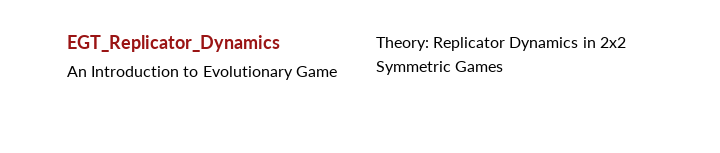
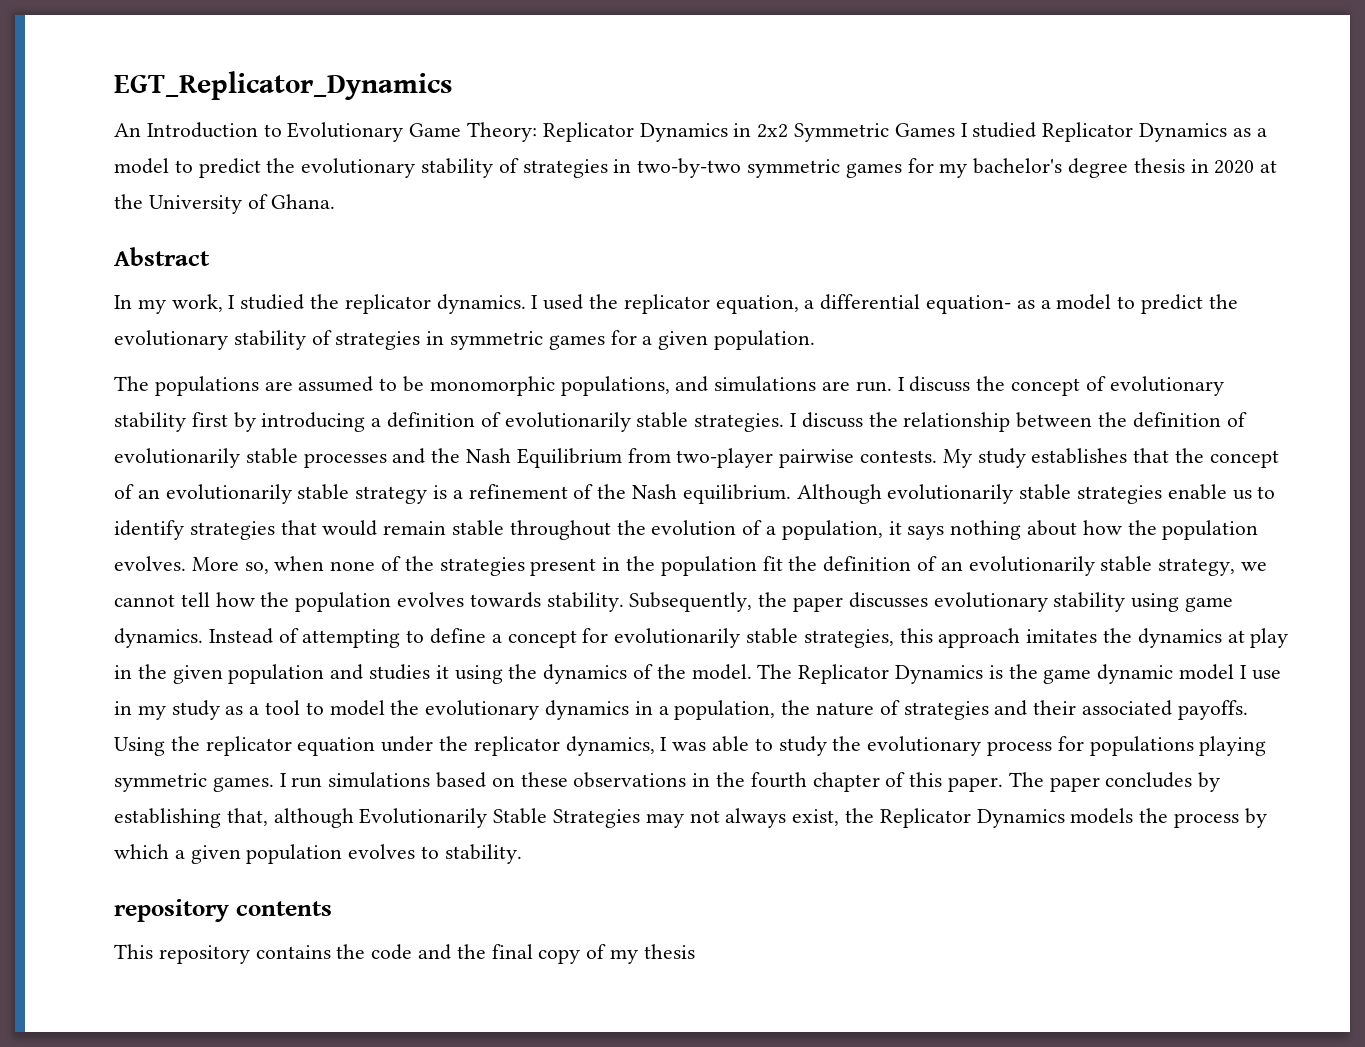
- An Introduction to Evolutionary Game Theory: Replicator Dynamics in 2x2 Symmetric Games
+ An Introduction to Evolutionary Game Theory: Replicator Dynamics in 2x2 Symmetric Games I studied Replicator Dynamics as a model to predict the evolutionary stability of strategies in two-by-two symmetric games for my bachelor's degree thesis in 2020 at the University of Ghana.
+ Abstract
+ In my work, I studied the replicator dynamics. I used the replicator equation, a differential equation- as a model to predict the evolutionary stability of strategies in symmetric games for a given population.
+ The populations are assumed to be monomorphic populations, and simulations are run. I discuss the concept of evolutionary stability first by introducing a definition of evolutionarily stable strategies. I discuss the relationship between the definition of evolutionarily stable processes and the Nash Equilibrium from two-player pairwise contests. My study establishes that the concept of an evolutionarily stable strategy is a refinement of the Nash equilibrium. Although evolutionarily stable strategies enable us to identify strategies that would remain stable throughout the evolution of a population, it says nothing about how the population evolves. More so, when none of the strategies present in the population fit the definition of an evolutionarily stable strategy, we cannot tell how the population evolves towards stability. Subsequently, the paper discusses evolutionary stability using game dynamics. Instead of attempting to define a concept for evolutionarily stable strategies, this approach imitates the dynamics at play in the given population and studies it using the dynamics of the model. The Replicator Dynamics is the game dynamic model I use in my study as a tool to model the evolutionary dynamics in a population, the nature of strategies and their associated payoffs. Using the replicator equation under the replicator dynamics, I was able to study the evolutionary process for populations playing symmetric games. I run simulations based on these observations in the fourth chapter of this paper. The paper concludes by establishing that, although Evolutionarily Stable Strategies may not always exist, the Replicator Dynamics models the process by which a given population evolves to stability.
+ repository contents
+ This repository contains the code and the final copy of my thesis

